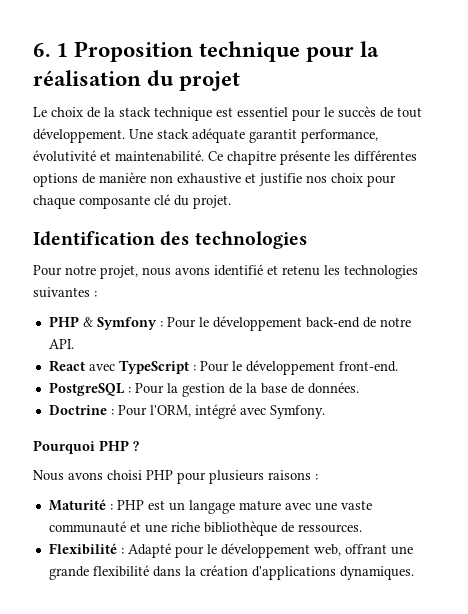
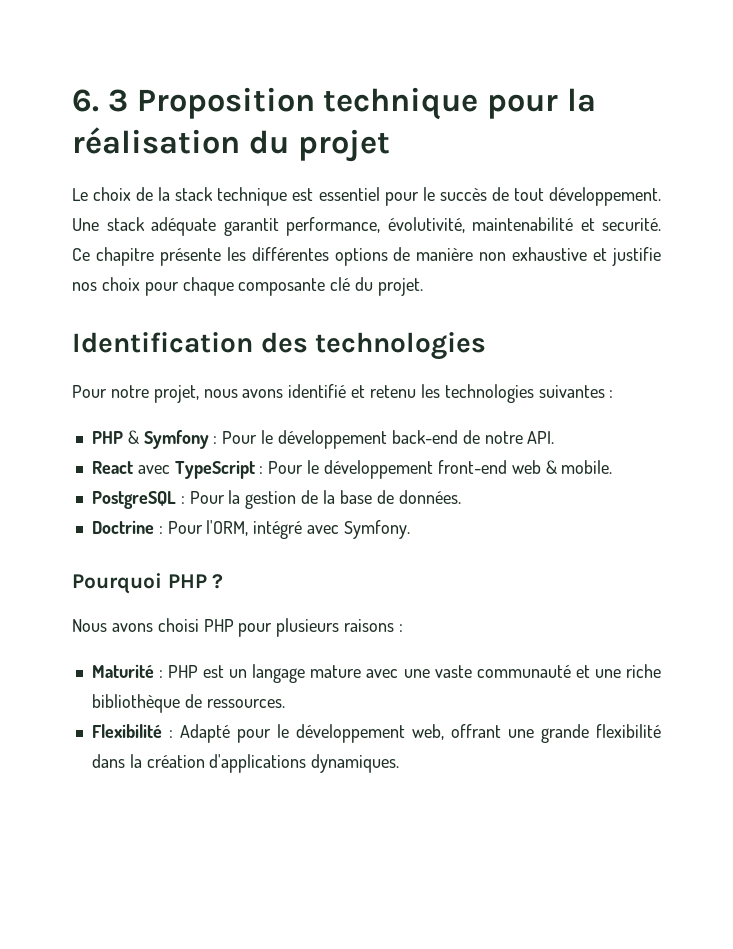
- 6. 1 Proposition technique pour la réalisation du projet
+ 6. 3 Proposition technique pour la réalisation du projet
- Une stack adéquate garantit performance, évolutivité et maintenabilité.
+ Une stack adéquate garantit performance, évolutivité, maintenabilité et securité.
- React avec TypeScript : Pour le développement front-end.
+ React avec TypeScript : Pour le développement front-end web & mobile.

